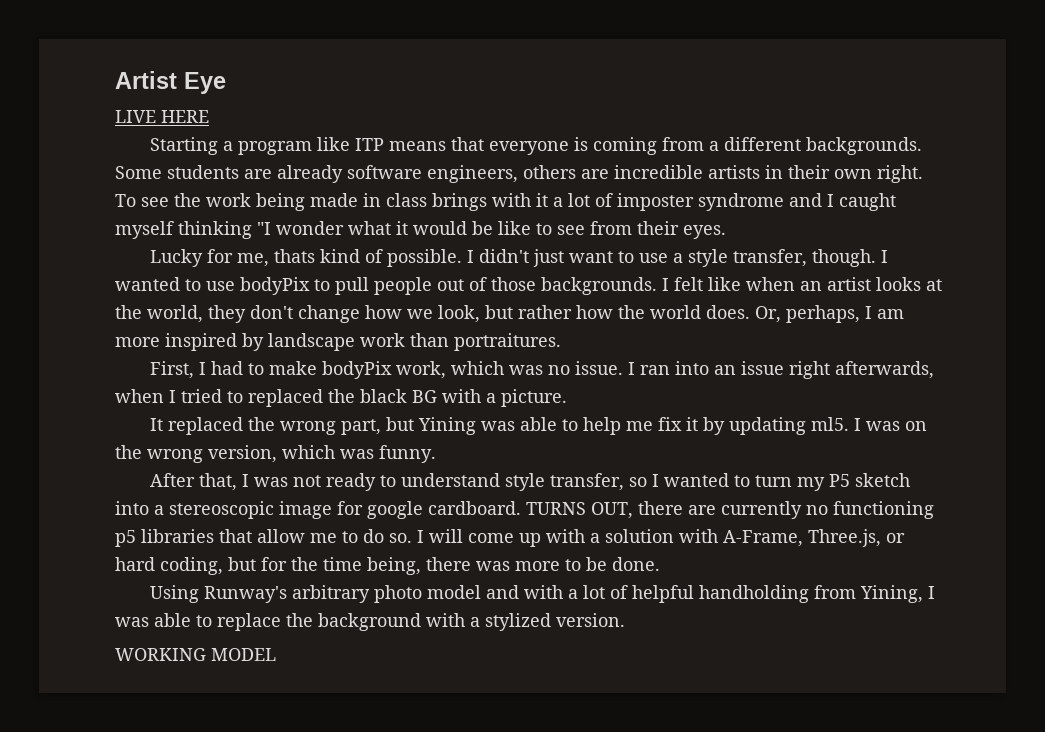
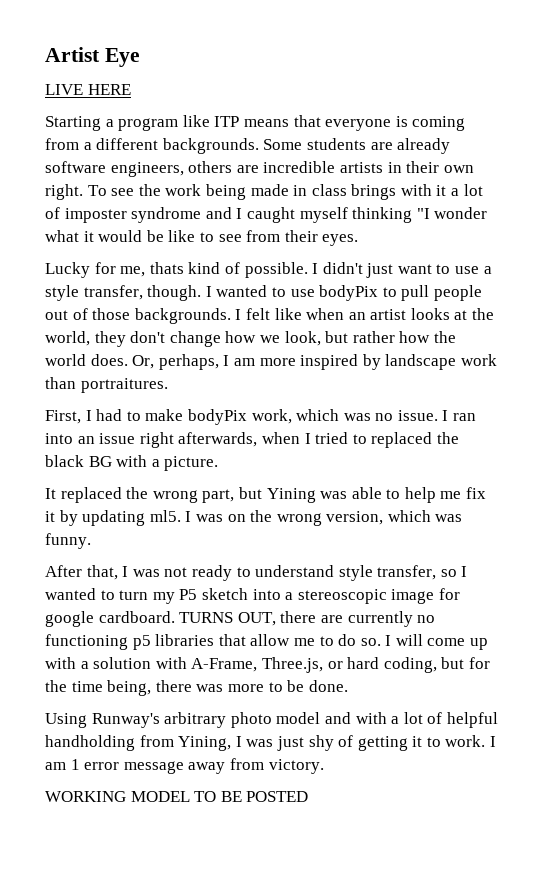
- Using Runway's arbitrary photo model and with a lot of helpful handholding from Yining, I was able to replace the background with a stylized version.
+ Using Runway's arbitrary photo model and with a lot of helpful handholding from Yining, I was just shy of getting it to work. I am 1 error message away from victory.
- WORKING MODEL
+ WORKING MODEL TO BE POSTED

